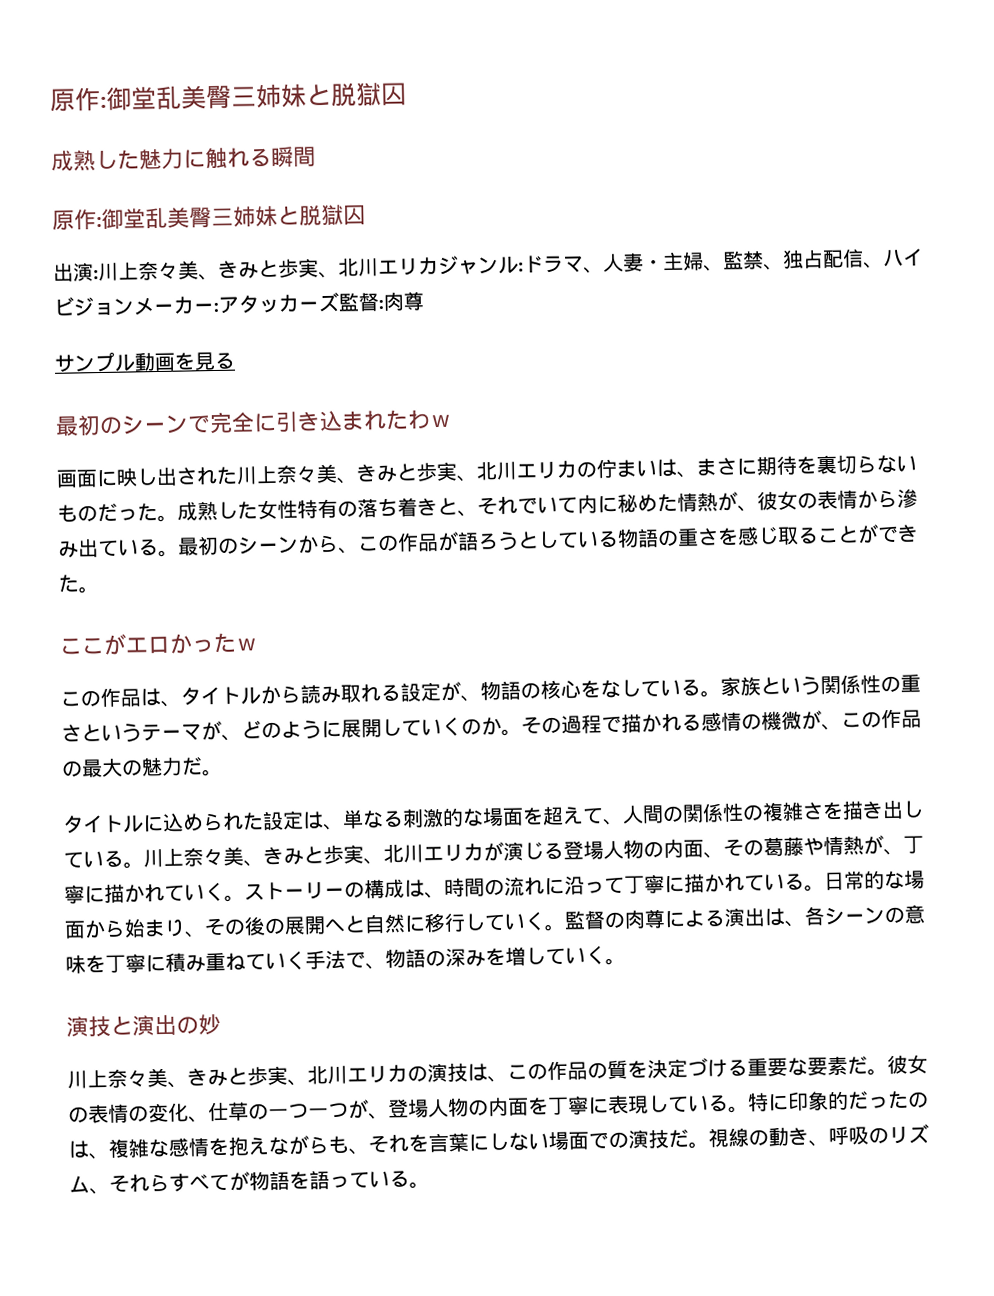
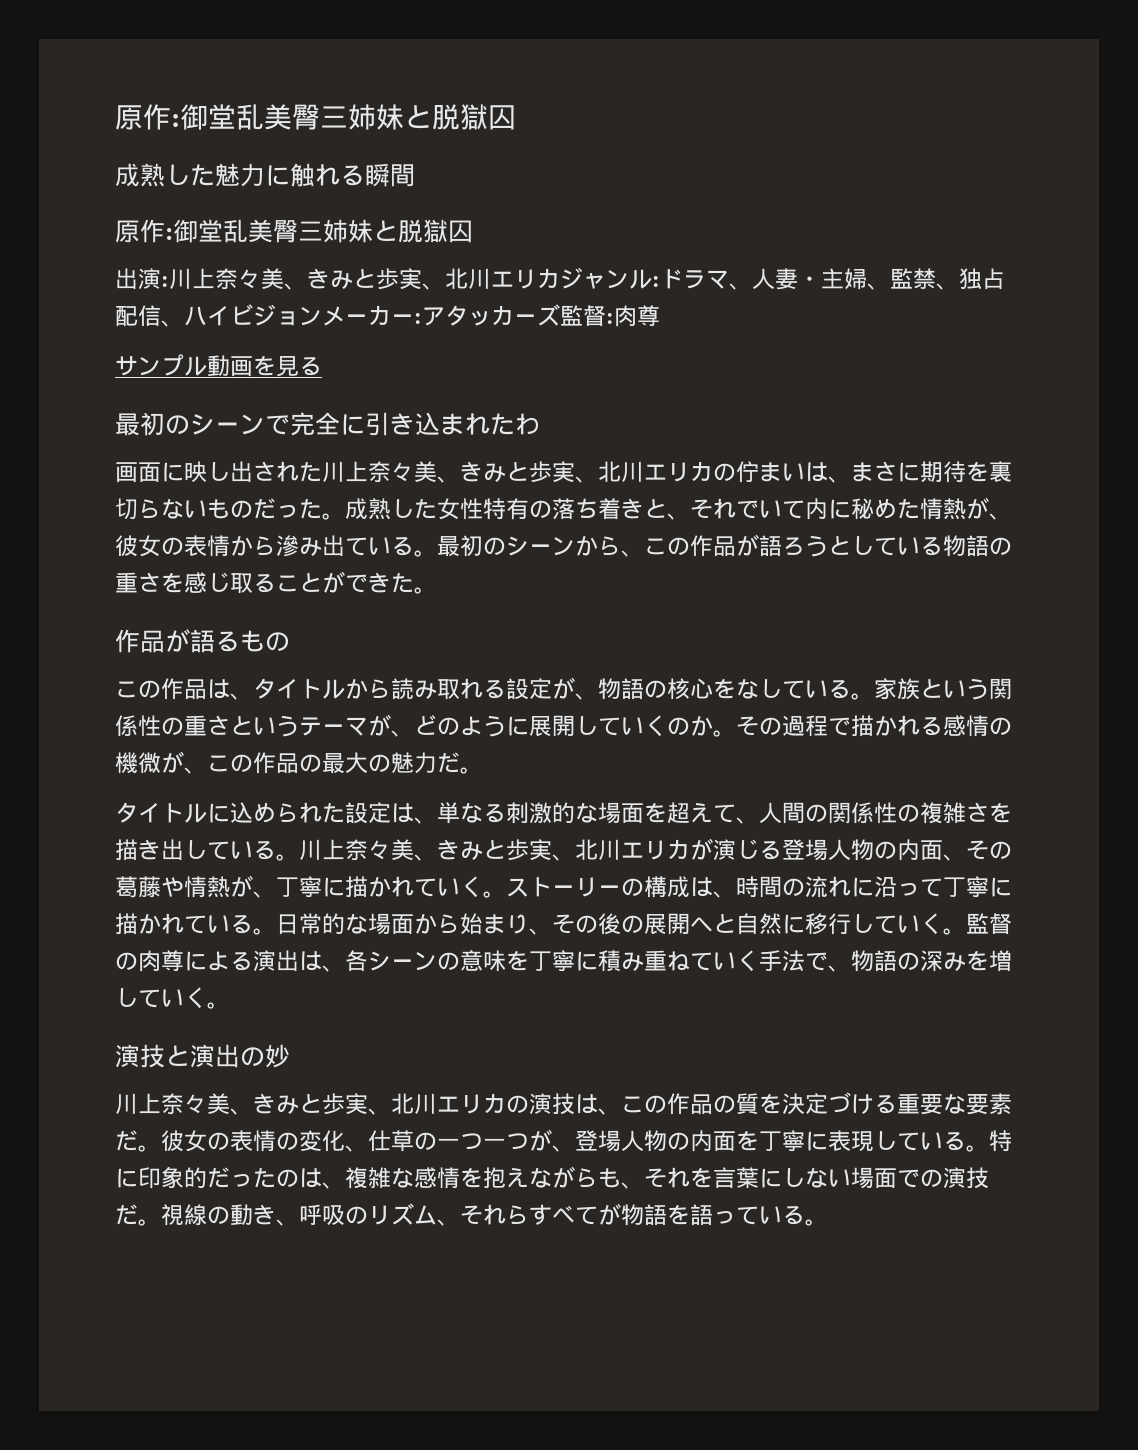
- 最初のシーンで完全に引き込まれたわｗ
+ 最初のシーンで完全に引き込まれたわ
- ここがエロかったｗ
+ 作品が語るもの

